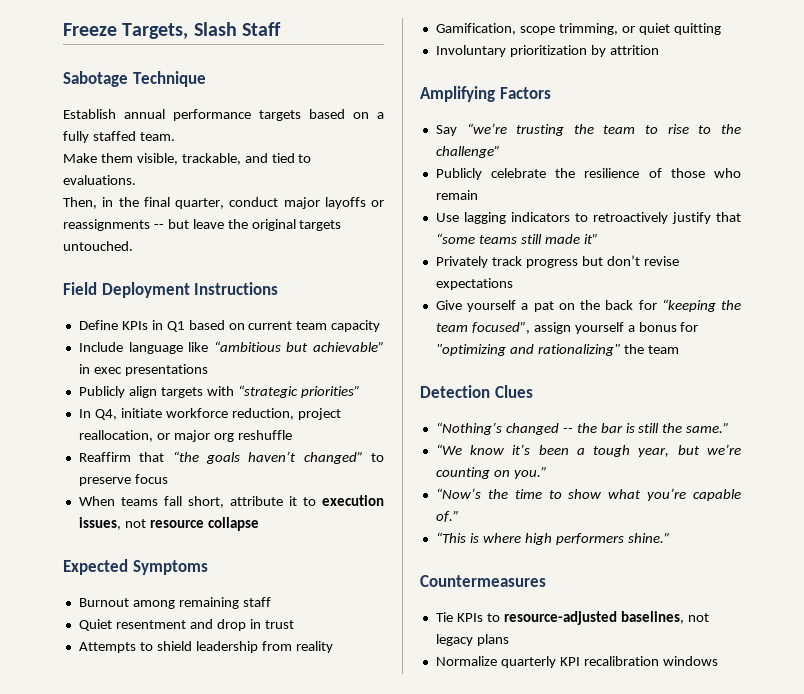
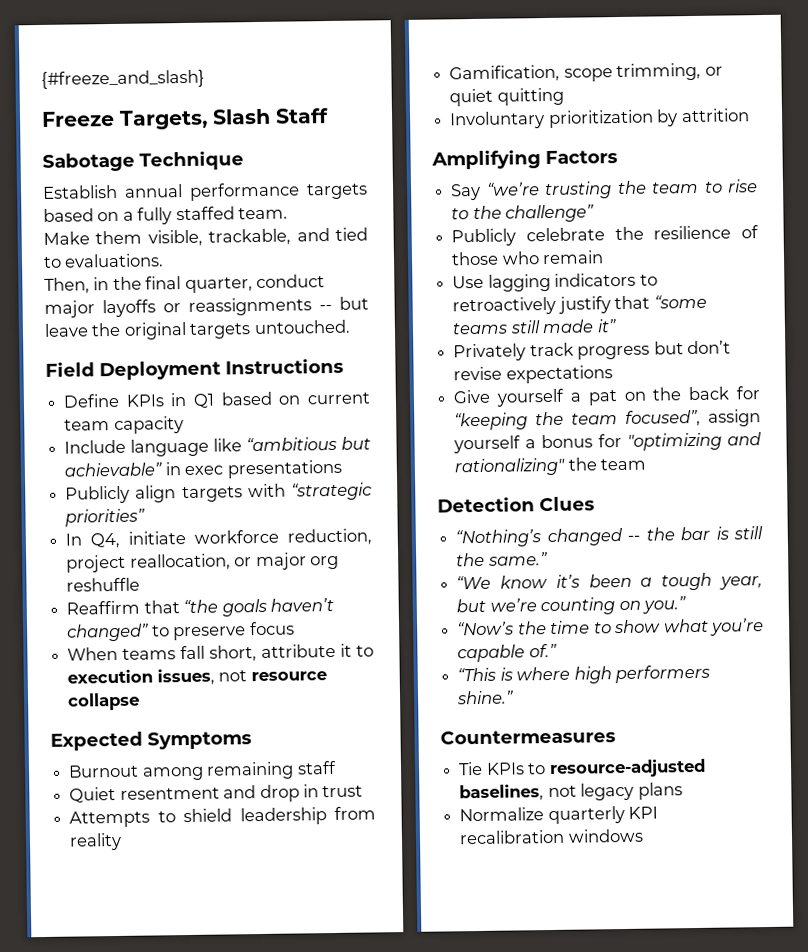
+ {#freeze_and_slash}

